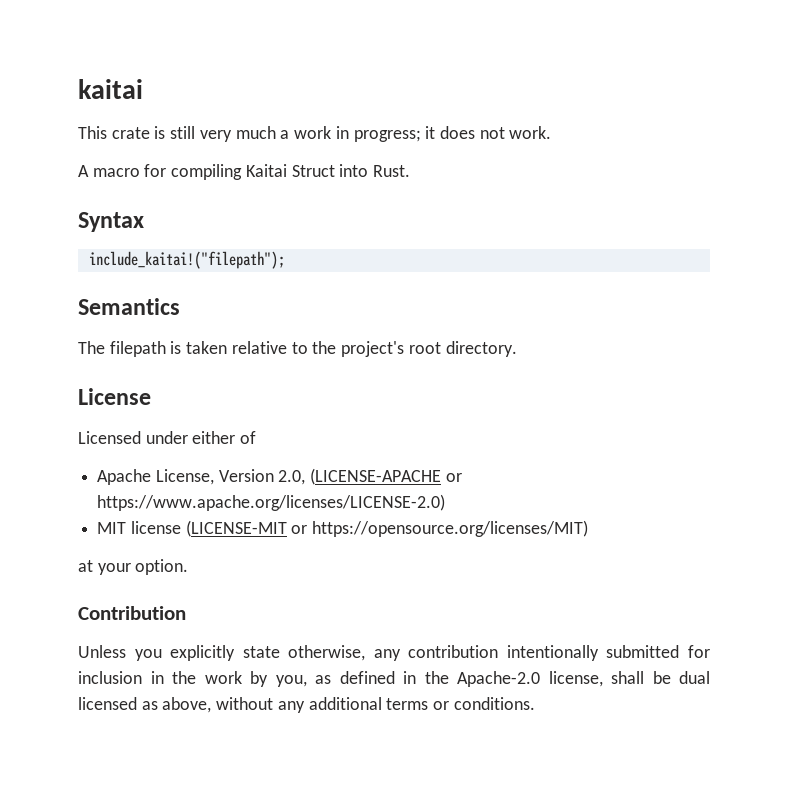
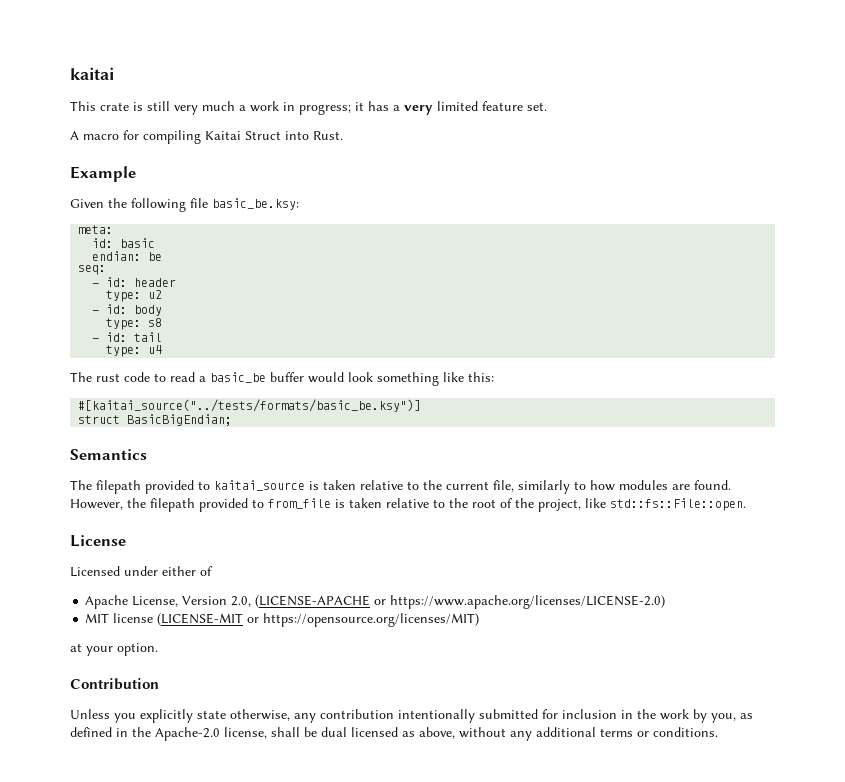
- This crate is still very much a work in progress; it does not work.
+ This crate is still very much a work in progress; it has a very limited feature set.
- Syntax
- include_kaitai!("filepath");
+ Example
+ Given the following file basic_be.ksy:
+ meta:
+ id: basic
+ endian: be
+ seq:
+ - id: header
+ type: u2
+ - id: body
+ type: s8
+ - id: tail
+ type: u4
+ The rust code to read a basic_be buffer would look something like this:
+ #[kaitai_source("../tests/formats/basic_be.ksy")]
+ struct BasicBigEndian;
- The filepath is taken relative to the project's root directory.
+ The filepath provided to kaitai_source is taken relative to the current file, similarly to how modules are found. However, the filepath provided to from_file is taken relative to the root of the project, like std::fs::File::open.

